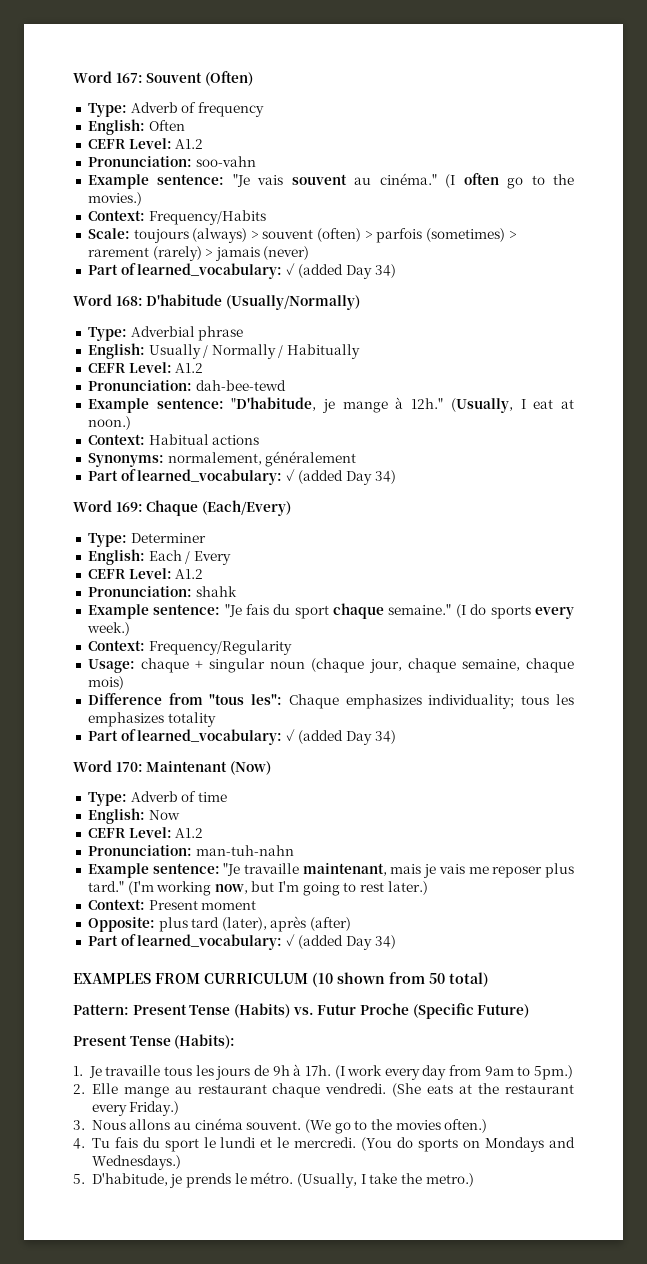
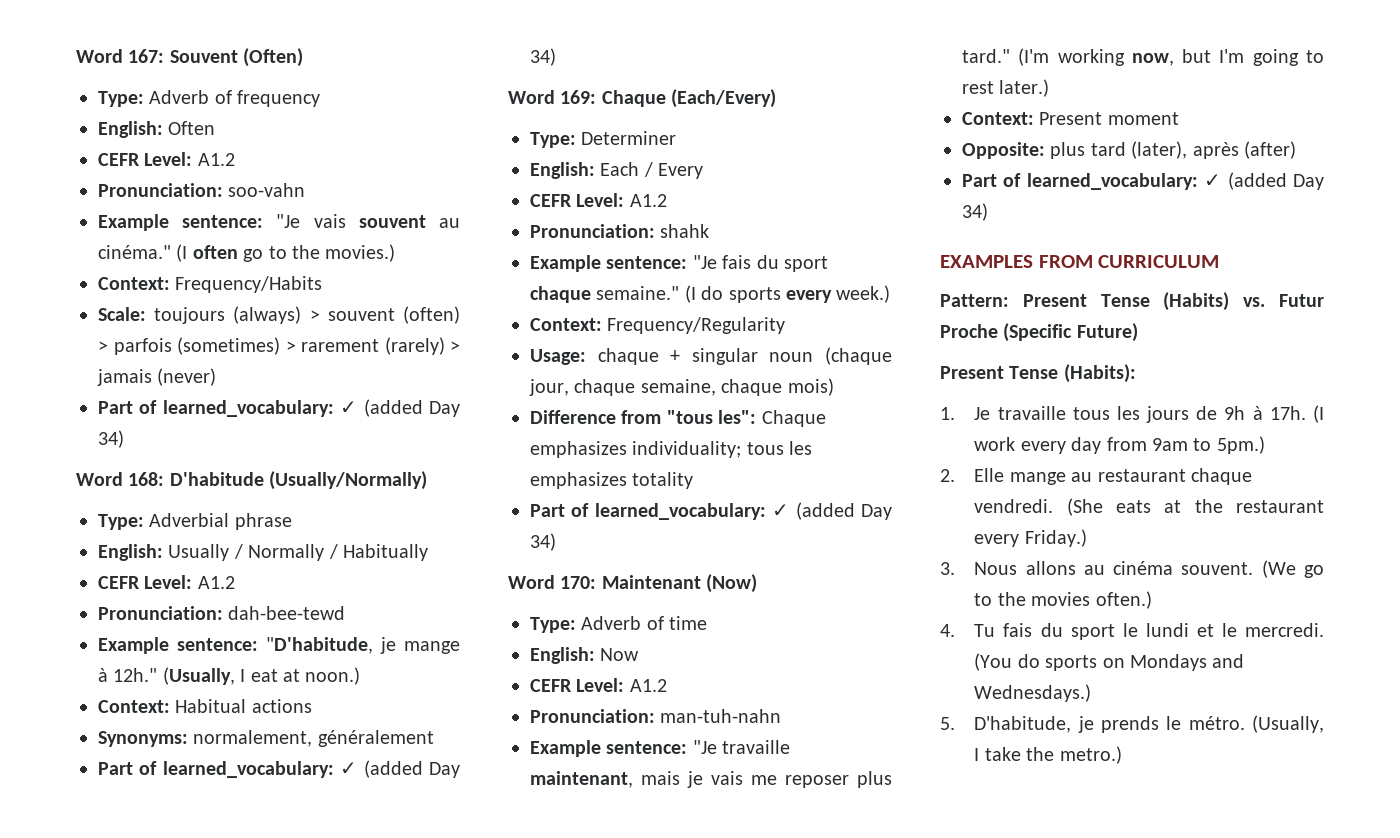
- EXAMPLES FROM CURRICULUM (10 shown from 50 total)
+ EXAMPLES FROM CURRICULUM

